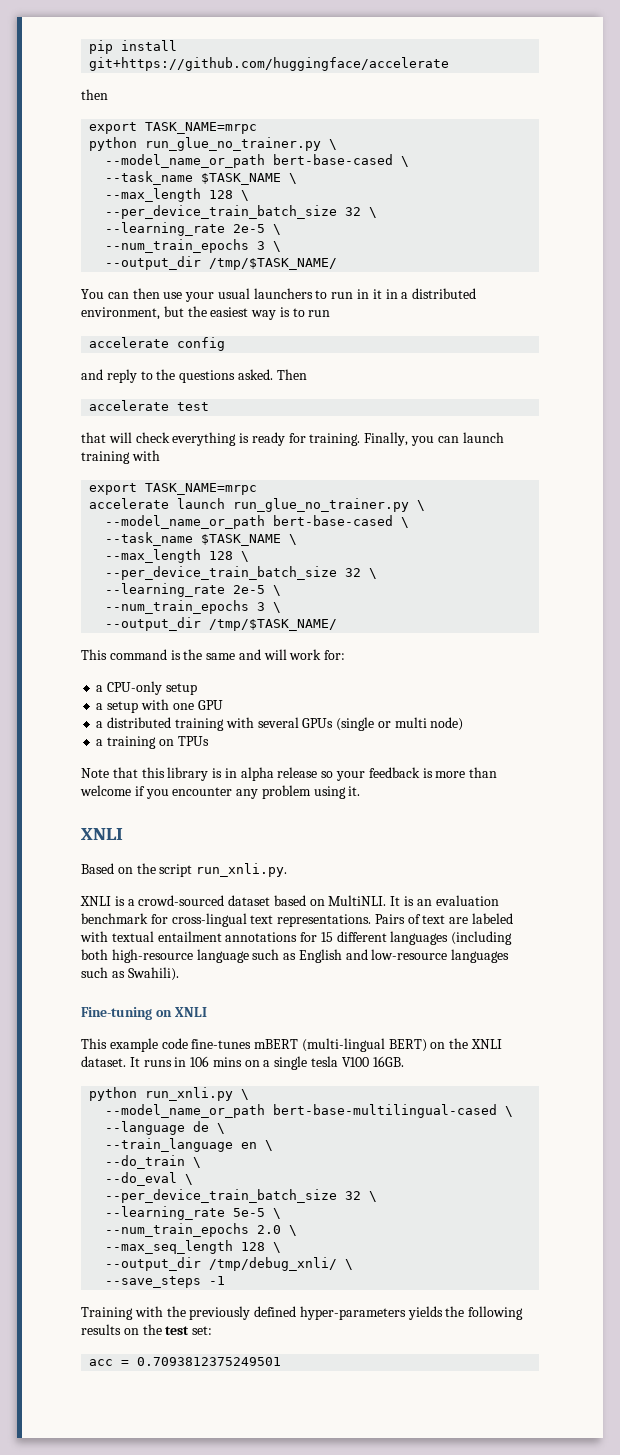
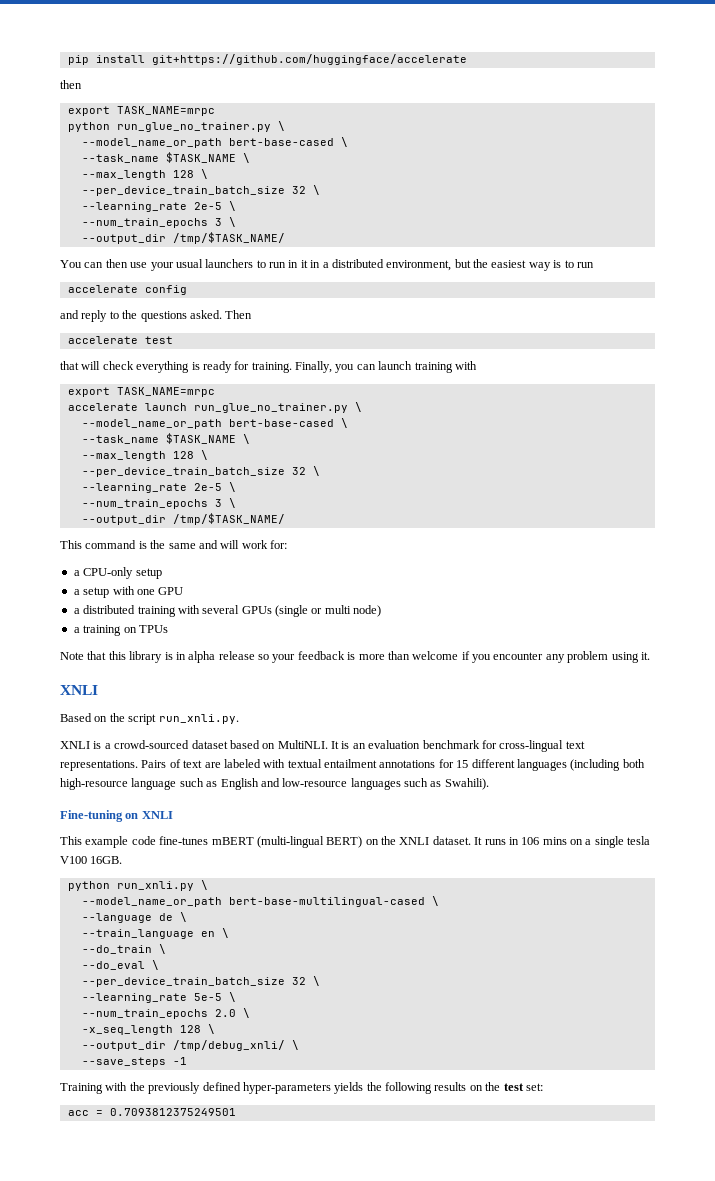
- --max_seq_length 128 \
+ -x_seq_length 128 \

